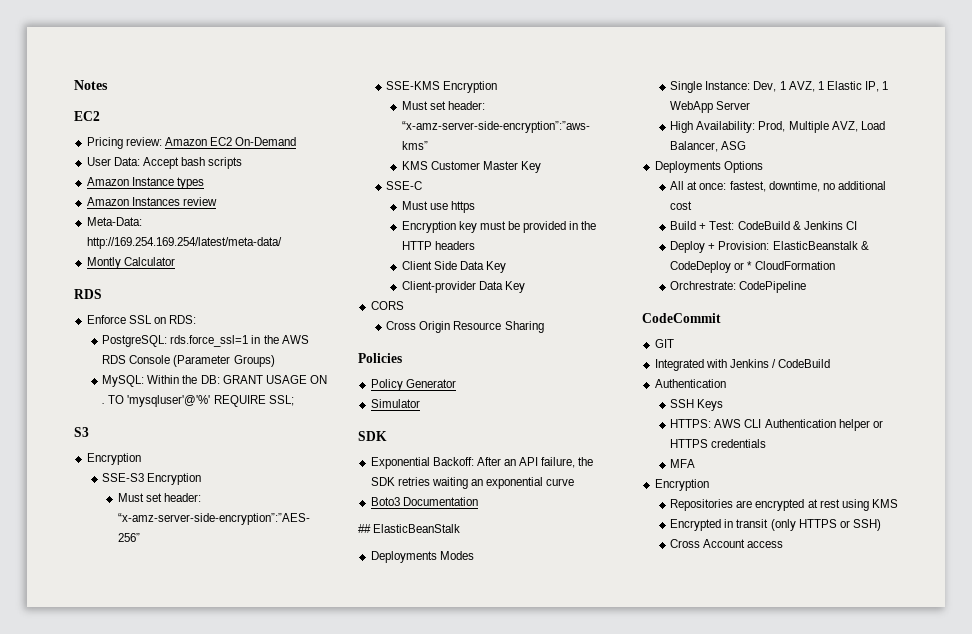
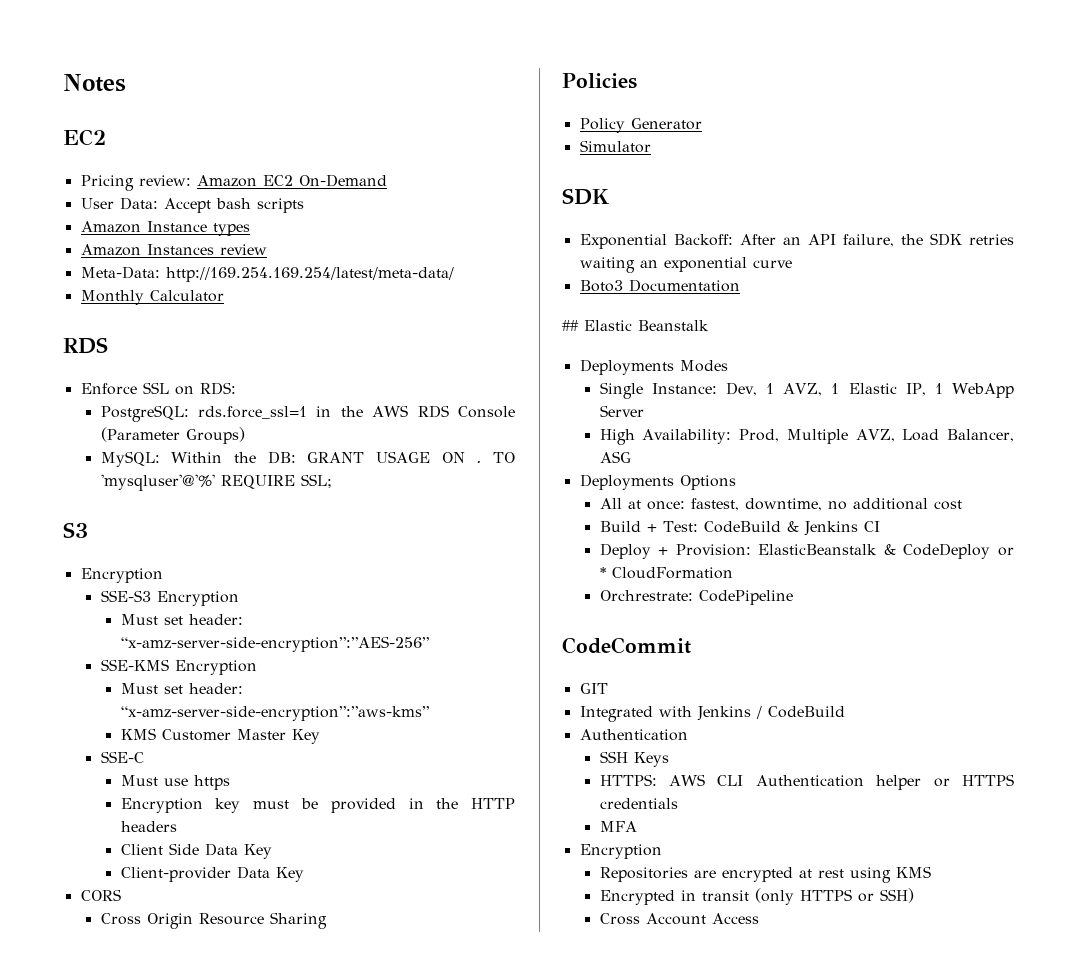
- Montly Calculator
+ Monthly Calculator
- ## ElasticBeanStalk
+ ## Elastic Beanstalk
- Cross Account access
+ Cross Account Access

